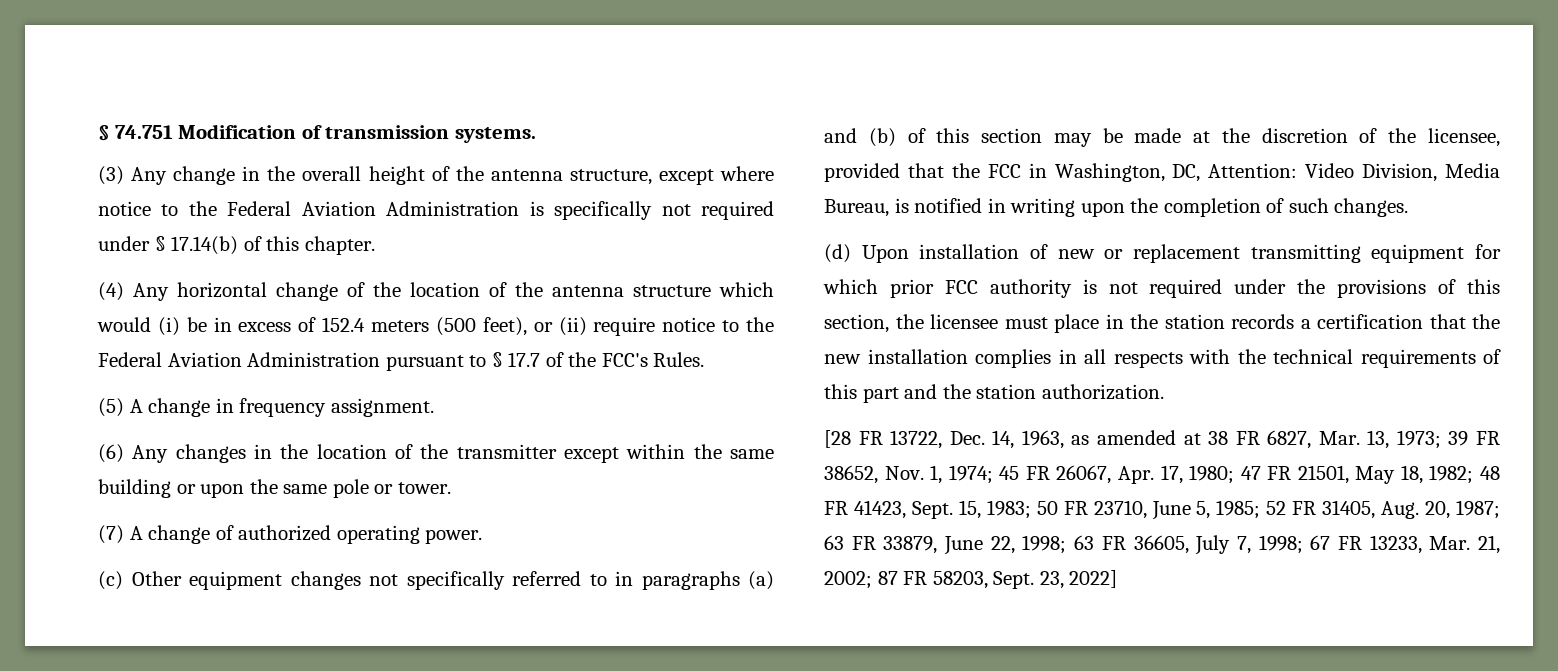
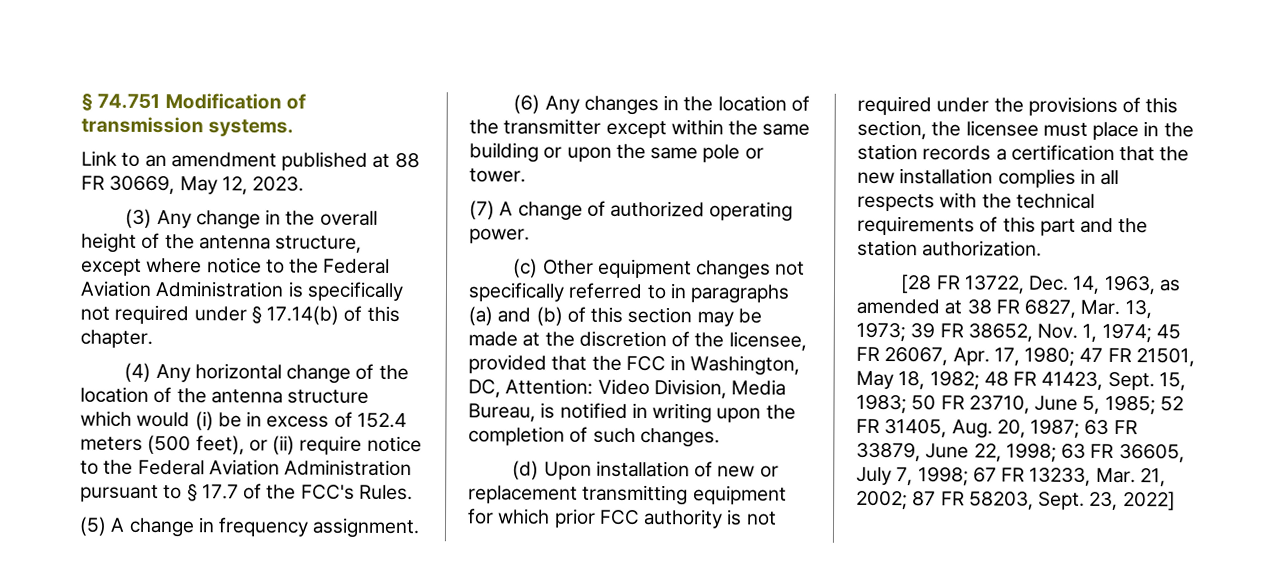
+ Link to an amendment published at 88 FR 30669, May 12, 2023.

